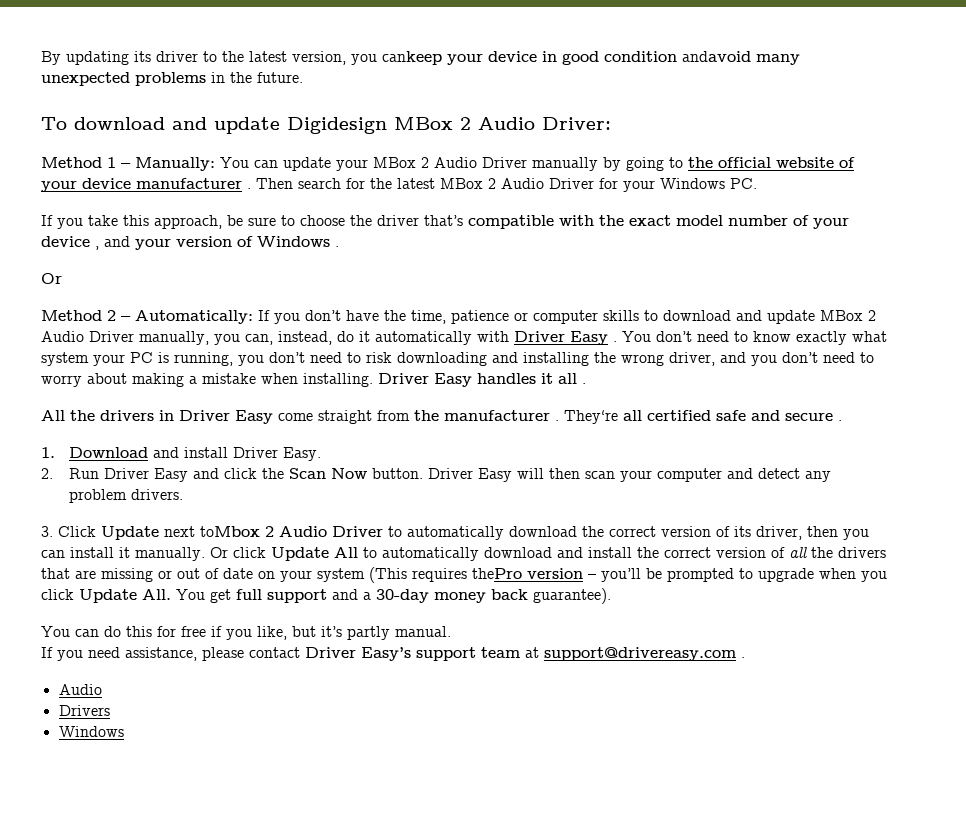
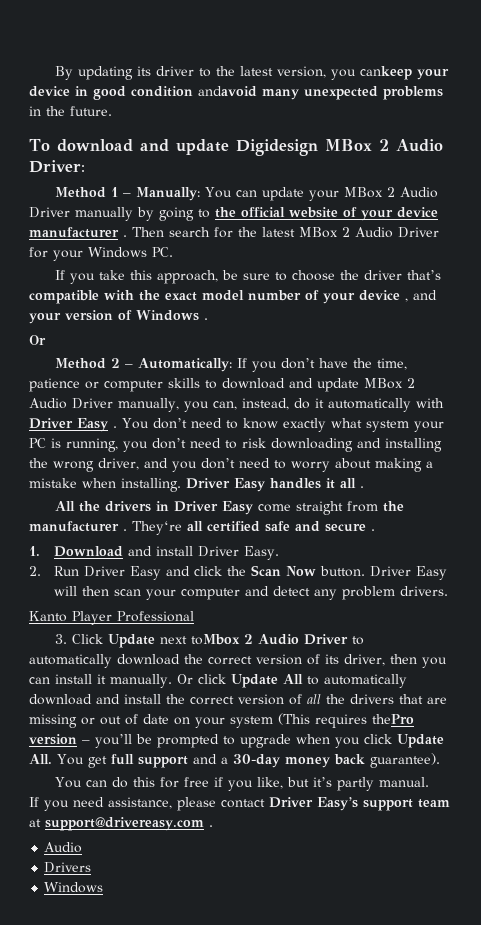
+ Kanto Player Professional

